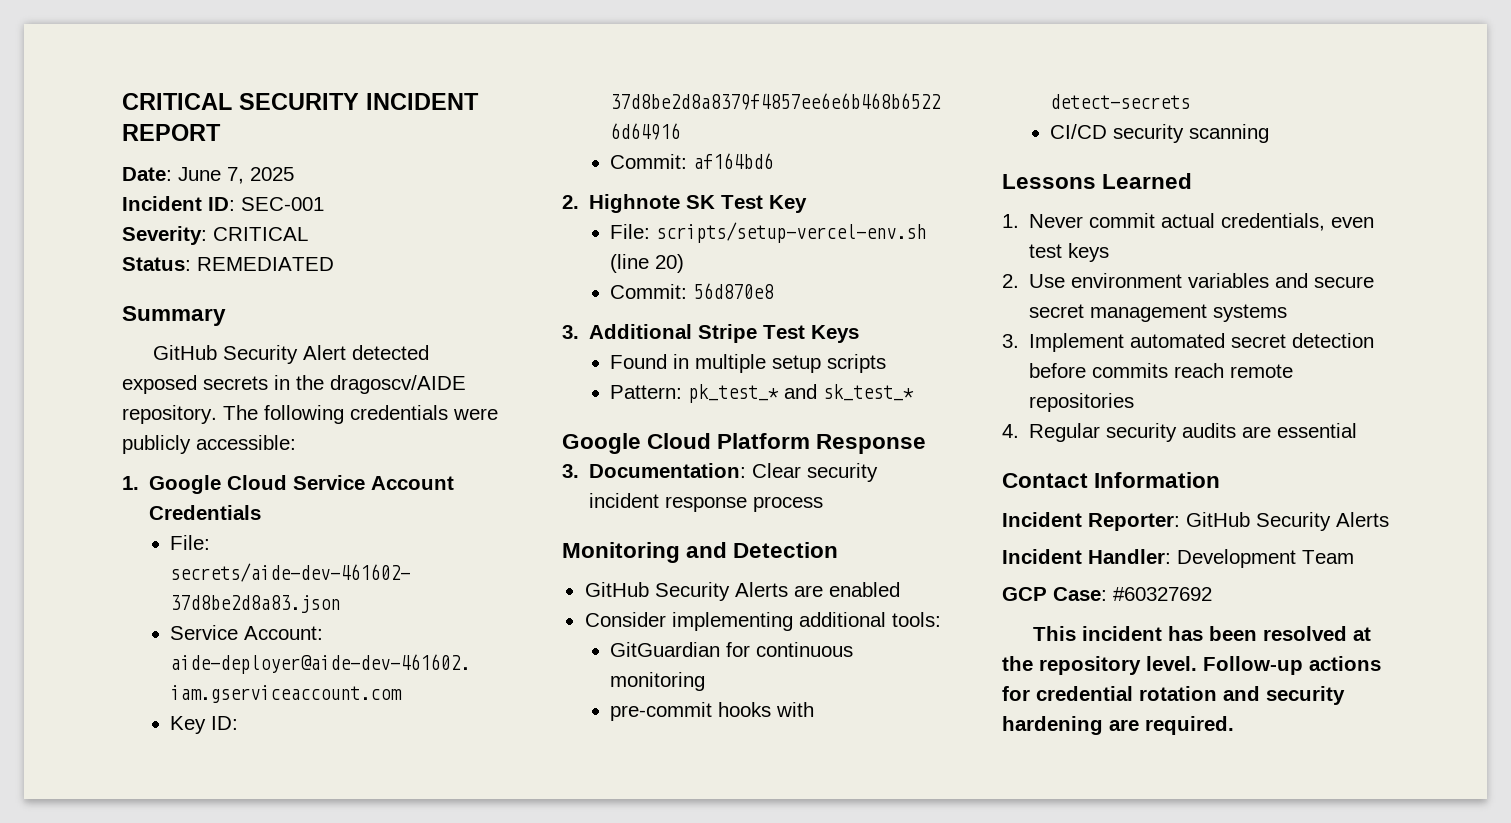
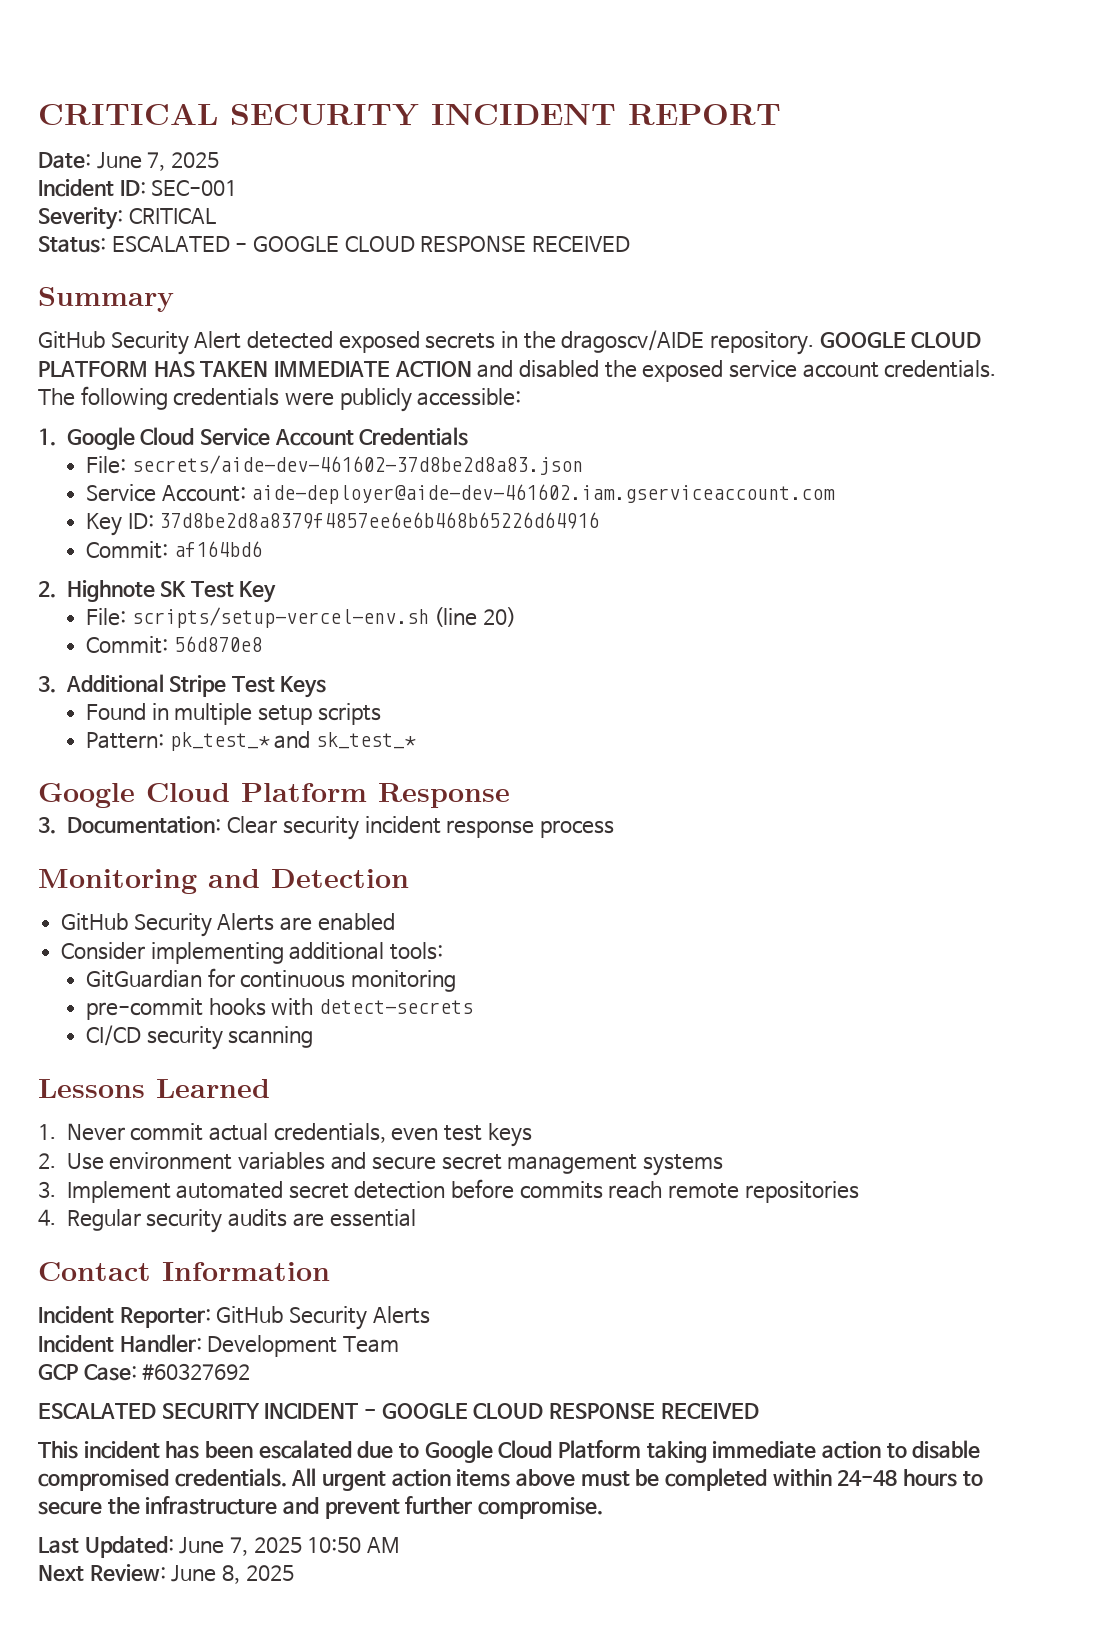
- Status: REMEDIATED
+ Status: ESCALATED - GOOGLE CLOUD RESPONSE RECEIVED
+ GOOGLE CLOUD PLATFORM HAS TAKEN IMMEDIATE ACTION and disabled the exposed service account credentials.
- This incident has been resolved at the repository level. Follow-up actions for credential rotation and security hardening are required.
+ ESCALATED SECURITY INCIDENT - GOOGLE CLOUD RESPONSE RECEIVED
+ This incident has been escalated due to Google Cloud Platform taking immediate action to disable compromised credentials. All urgent action items above must be completed within 24-48 hours to secure the infrastructure and prevent further compromise.
+ Last Updated: June 7, 2025 10:50 AM
+ Next Review: June 8, 2025

